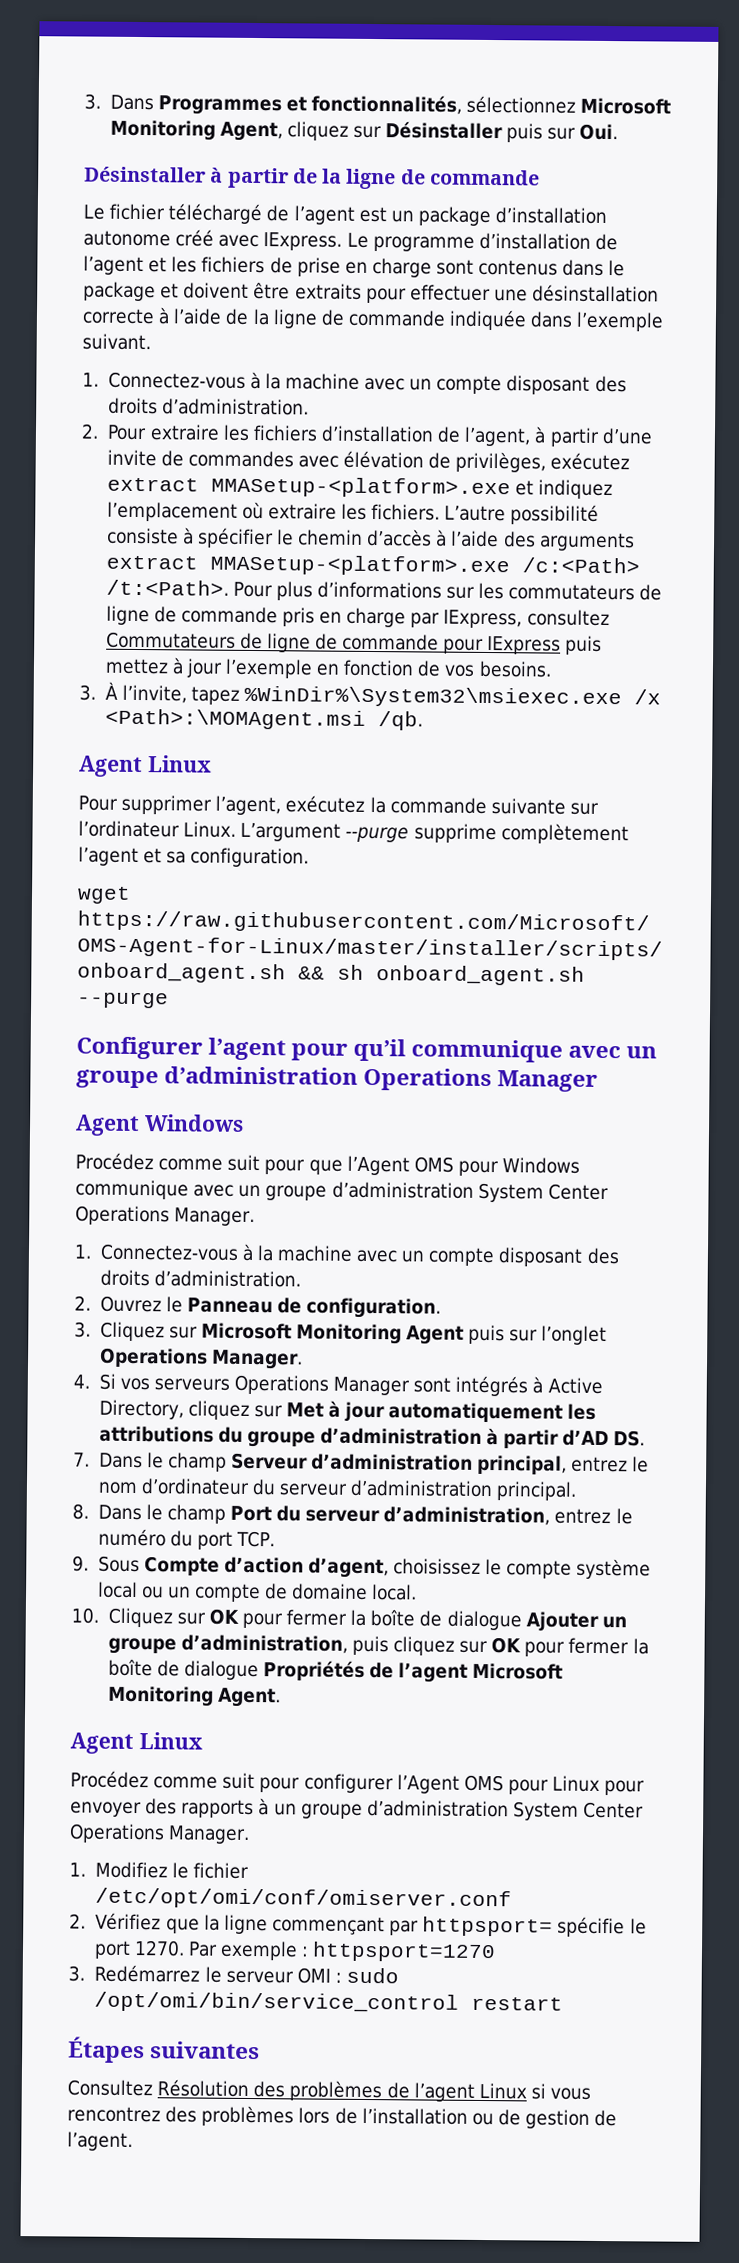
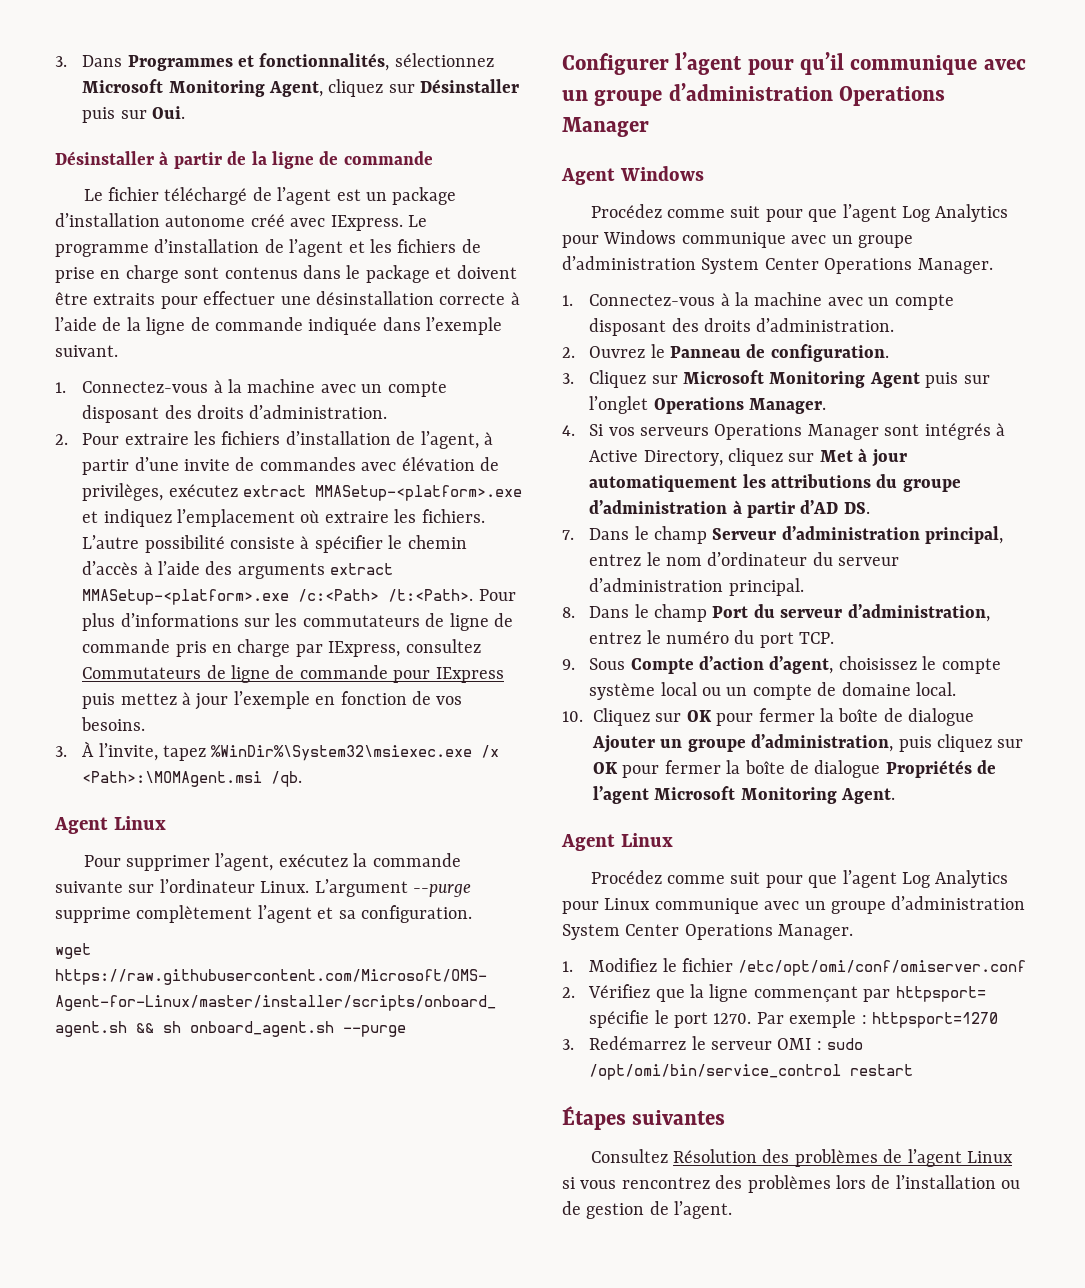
- Procédez comme suit pour que l’Agent OMS pour Windows communique avec un groupe d’administration System Center Operations Manager.
+ Procédez comme suit pour que l’agent Log Analytics pour Windows communique avec un groupe d’administration System Center Operations Manager.
- Procédez comme suit pour configurer l’Agent OMS pour Linux pour envoyer des rapports à un groupe d’administration System Center Operations Manager.
+ Procédez comme suit pour que l’agent Log Analytics pour Linux communique avec un groupe d’administration System Center Operations Manager.

